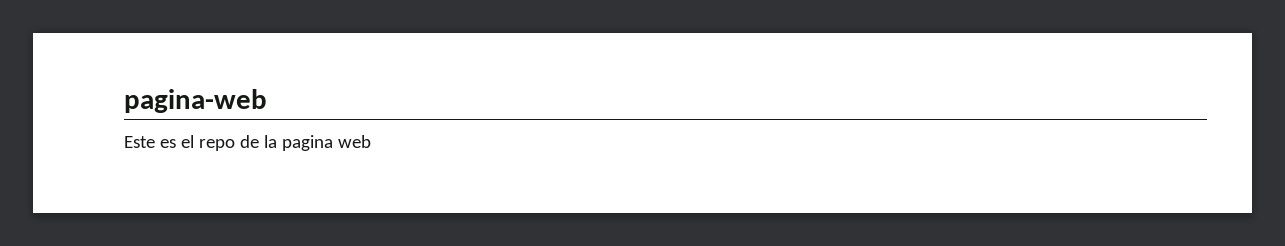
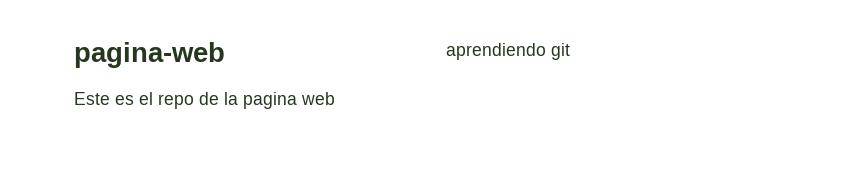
- Este es el repo de la pagina web
+ Este es el repo de la pagina web aprendiendo git

